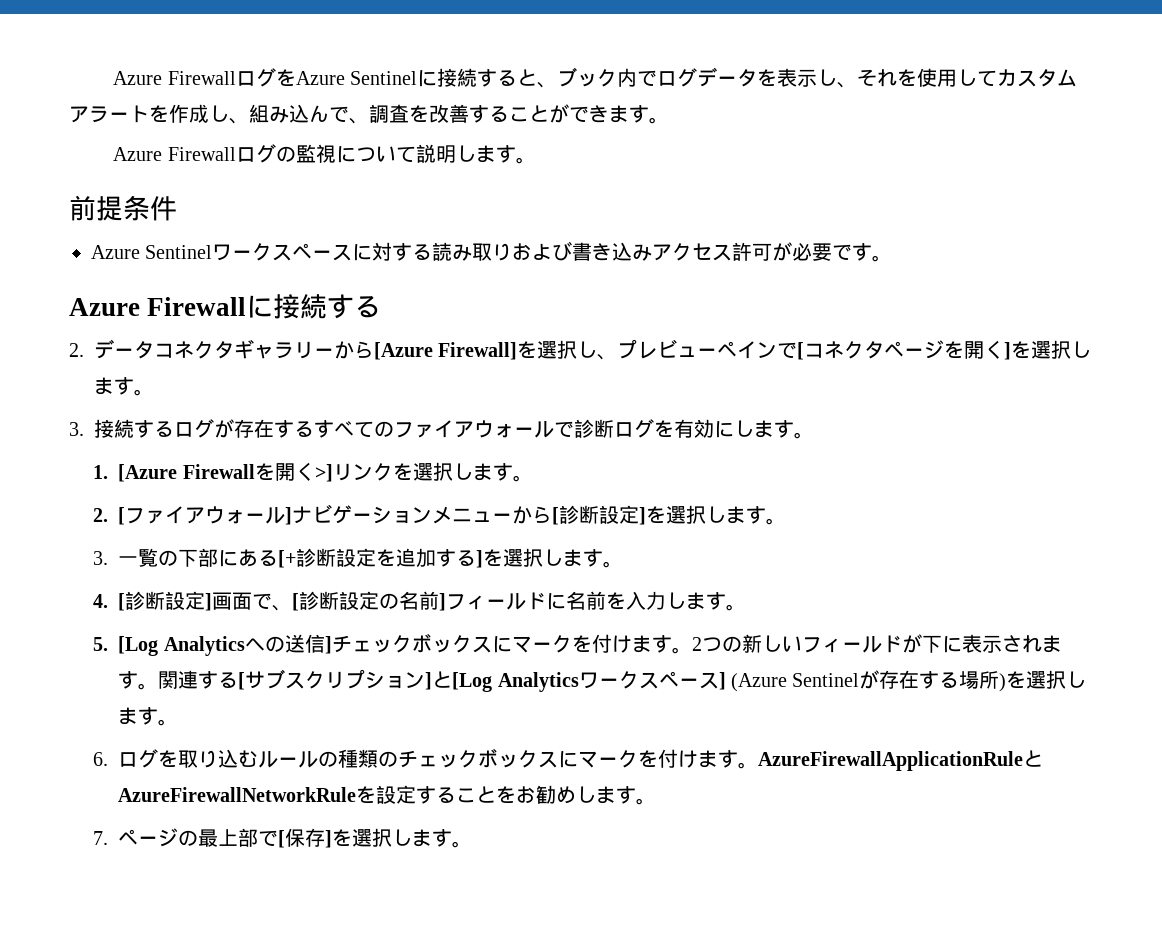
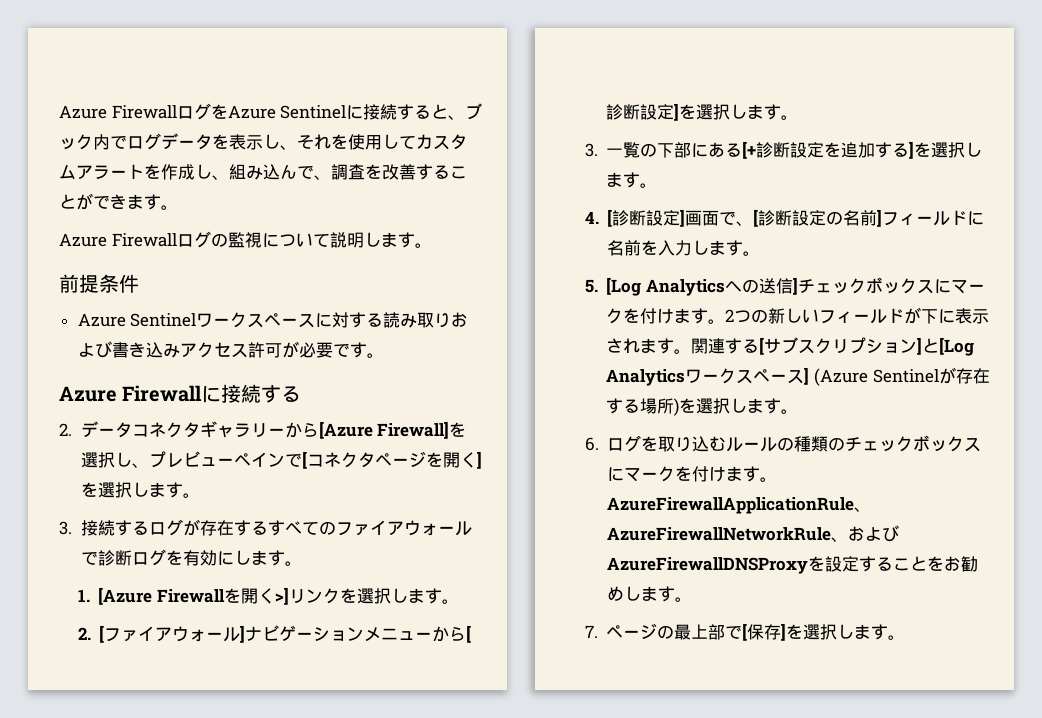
- AzureFirewallApplicationRuleとAzureFirewallNetworkRuleを設定することをお勧めします。
+ AzureFirewallApplicationRule、AzureFirewallNetworkRule、およびAzureFirewallDNSProxyを設定することをお勧めします。

